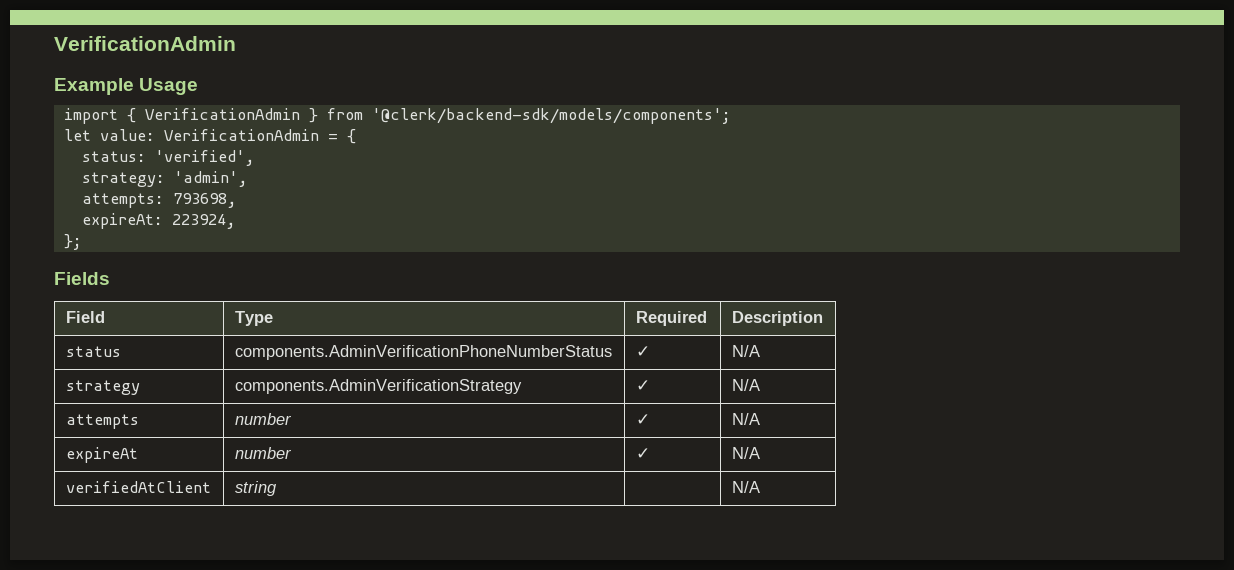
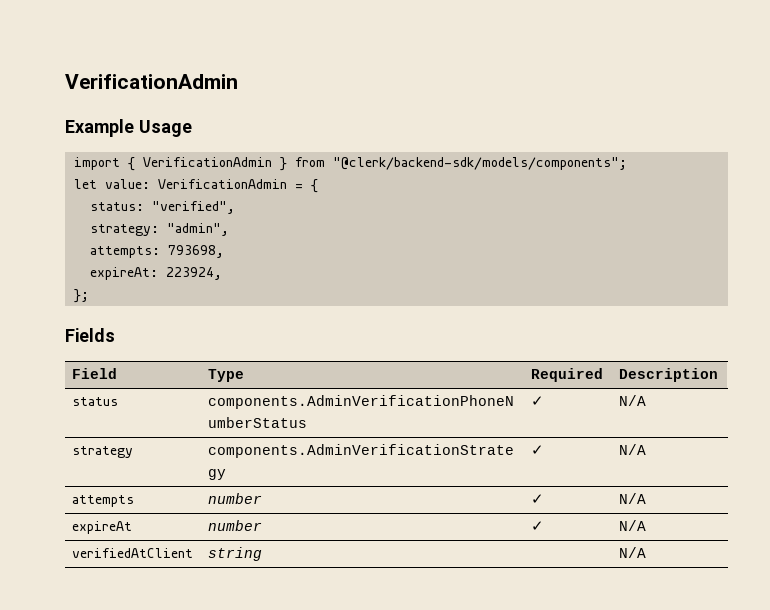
- import { VerificationAdmin } from '@clerk/backend-sdk/models/components';
+ import { VerificationAdmin } from "@clerk/backend-sdk/models/components";
- status: 'verified',
+ status: "verified",
- strategy: 'admin',
+ strategy: "admin",

